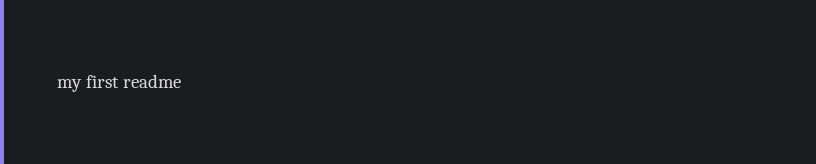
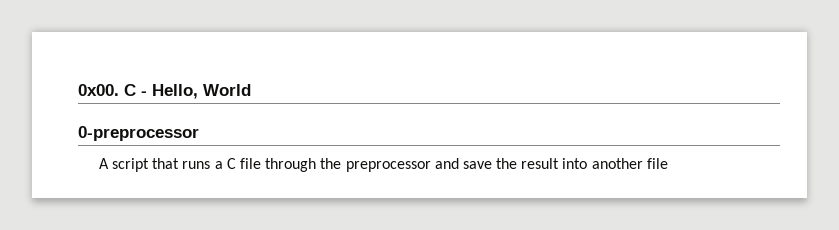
- my first readme
+ 0x00. C - Hello, World
+ 0-preprocessor
+ A script that runs a C file through the preprocessor and save the result into another file

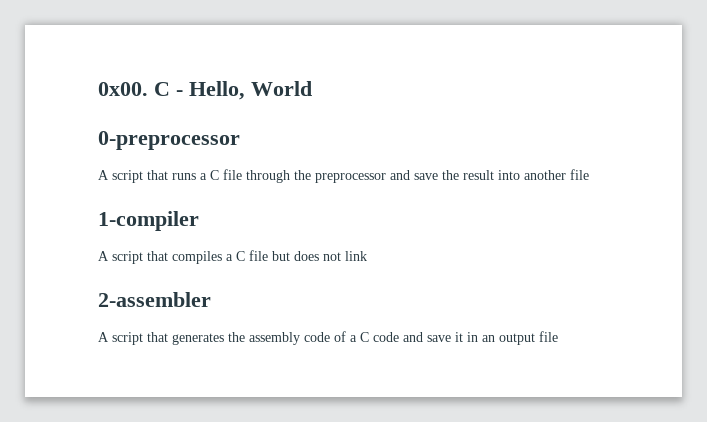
+ 1-compiler
+ A script that compiles a C file but does not link
+ 2-assembler
+ A script that generates the assembly code of a C code and save it in an output file

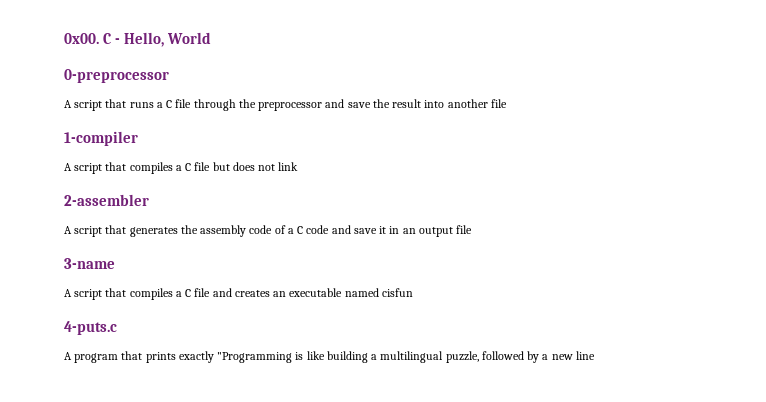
+ 3-name
+ A script that compiles a C file and creates an executable named cisfun
+ 4-puts.c
+ A program that prints exactly "Programming is like building a multilingual puzzle, followed by a new line

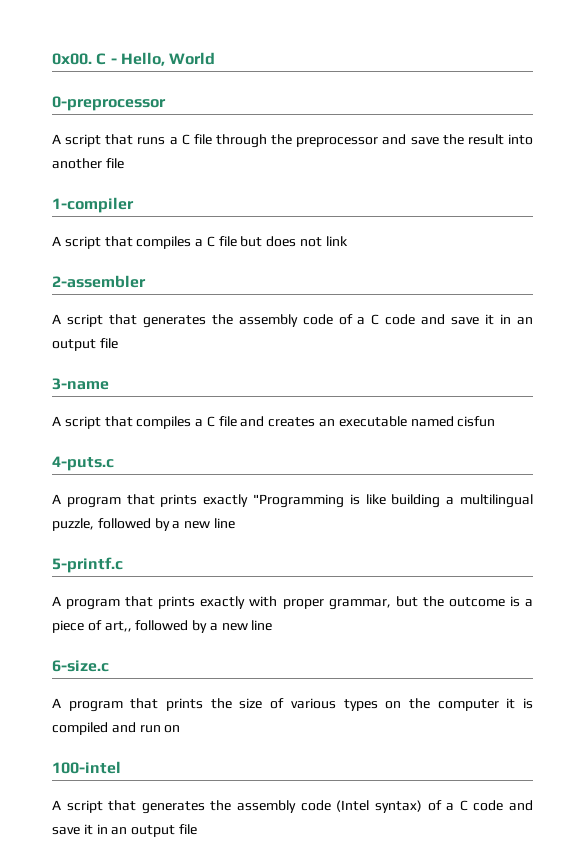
+ 5-printf.c
+ A program that prints exactly with proper grammar, but the outcome is a piece of art,, followed by a new line
+ 6-size.c
+ A program that prints the size of various types on the computer it is compiled and run on
+ 100-intel
+ A script that generates the assembly code (Intel syntax) of a C code and save it in an output file

